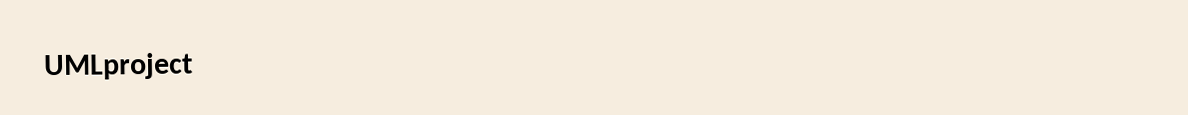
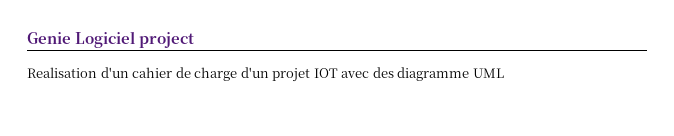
- UMLproject
+ Genie Logiciel project
+ Realisation d'un cahier de charge d'un projet IOT avec des diagramme UML

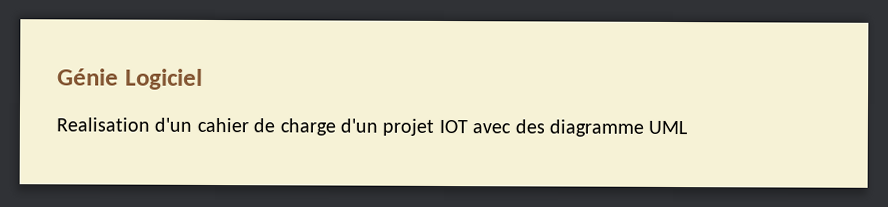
- Genie Logiciel project
+ Génie Logiciel

